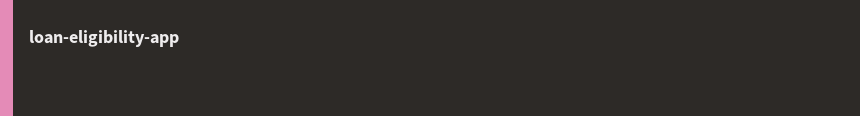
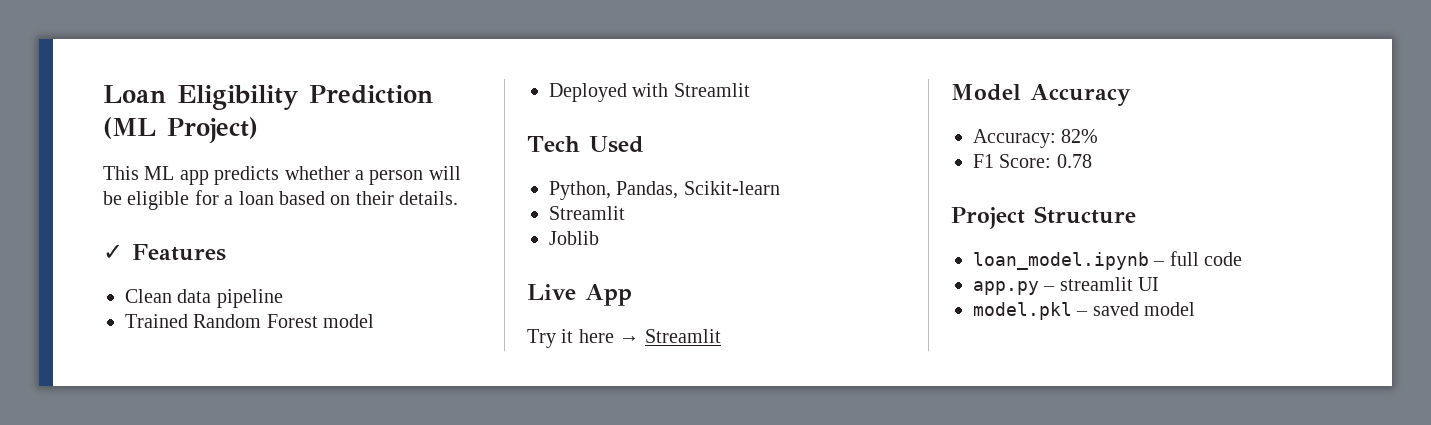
- loan-eligibility-app
+ Loan Eligibility Prediction (ML Project)
+ This ML app predicts whether a person will be eligible for a loan based on their details.
+ ✓ Features
+ Clean data pipeline
+ Trained Random Forest model
+ Deployed with Streamlit
+ Tech Used
+ Python, Pandas, Scikit-learn
+ Streamlit
+ Joblib
+ Live App
+ Try it here → Streamlit
+ Model Accuracy
+ Accuracy: 82%
+ F1 Score: 0.78
+ Project Structure
+ loan_model.ipynb – full code
+ app.py – streamlit UI
+ model.pkl – saved model

